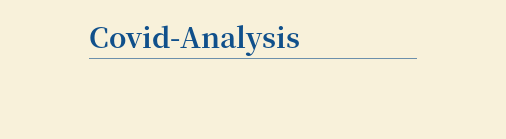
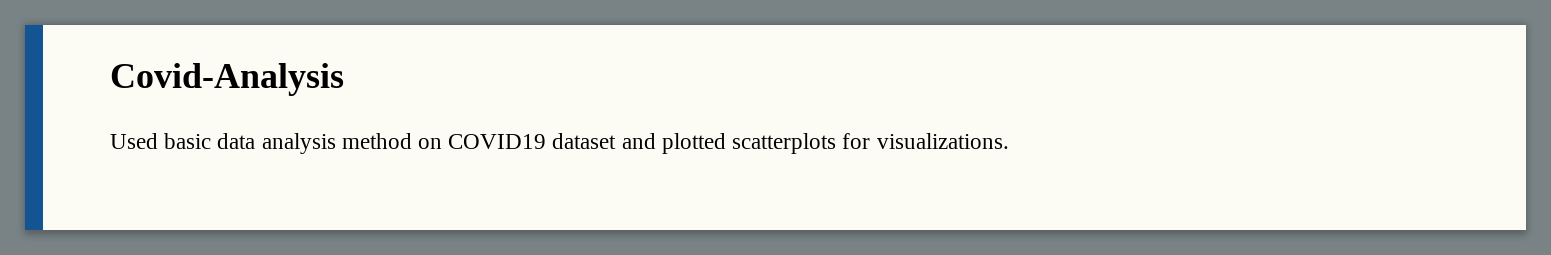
+ Used basic data analysis method on COVID19 dataset and plotted scatterplots for visualizations.

